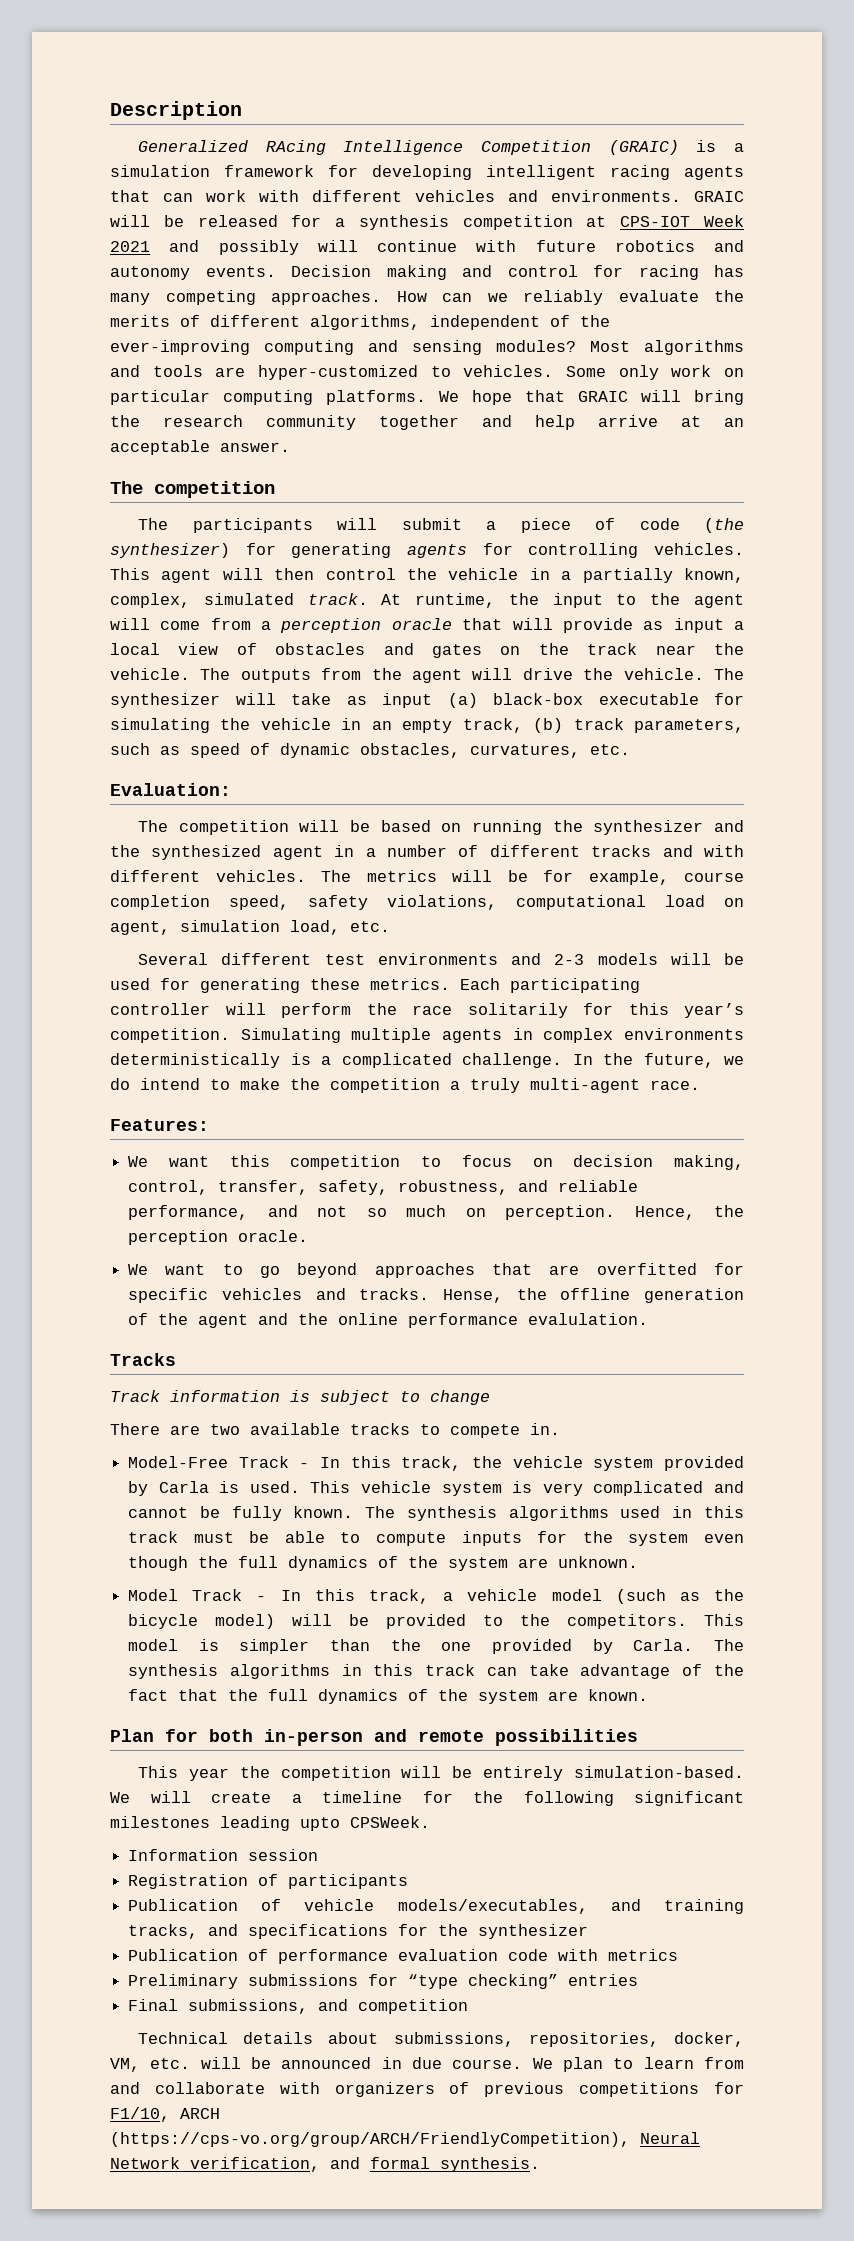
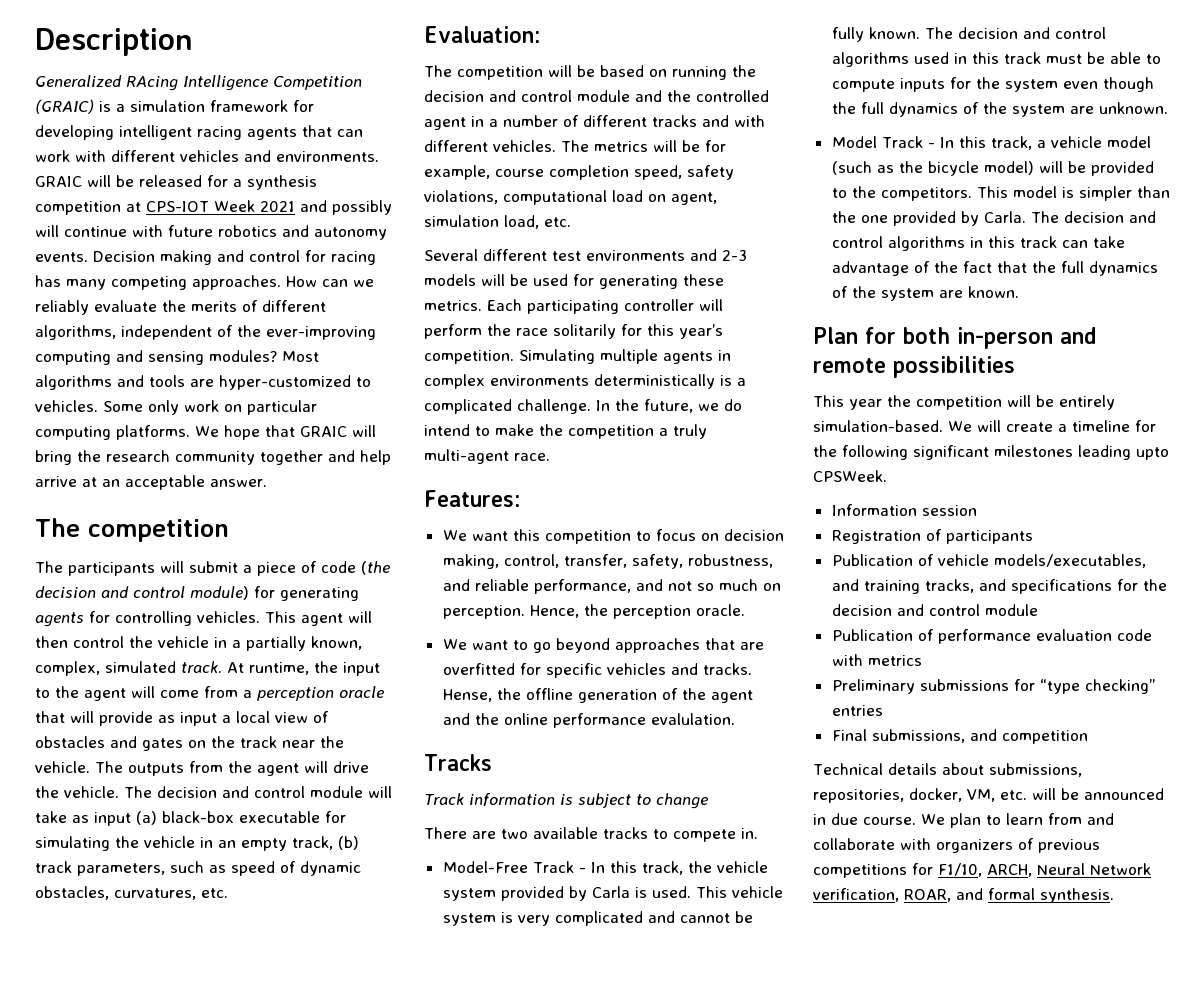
- The participants will submit a piece of code (the synthesizer) for generating agents for controlling vehicles.
+ The participants will submit a piece of code (the decision and control module) for generating agents for controlling vehicles.
- The synthesizer will take as input (a) black-box executable for simulating the vehicle in an empty track, (b) track parameters, such as speed of dynamic obstacles, curvatures, etc.
+ The decision and control module will take as input (a) black-box executable for simulating the vehicle in an empty track, (b) track parameters, such as speed of dynamic obstacles, curvatures, etc.
- The competition will be based on running the synthesizer and the synthesized agent in a number of different tracks and with different vehicles.
+ The competition will be based on running the decision and control module and the controlled agent in a number of different tracks and with different vehicles.
- The synthesis algorithms used in this track must be able to compute inputs for the system even though the full dynamics of the system are unknown.
+ The decision and control algorithms used in this track must be able to compute inputs for the system even though the full dynamics of the system are unknown.
- The synthesis algorithms in this track can take advantage of the fact that the full dynamics of the system are known.
+ The decision and control algorithms in this track can take advantage of the fact that the full dynamics of the system are known.
- Publication of vehicle models/executables, and training tracks, and specifications for the synthesizer
+ Publication of vehicle models/executables, and training tracks, and specifications for the decision and control module
- We plan to learn from and collaborate with organizers of previous competitions for F1/10, ARCH (https://cps-vo.org/group/ARCH/FriendlyCompetition), Neural Network verification, and formal synthesis.
+ We plan to learn from and collaborate with organizers of previous competitions for F1/10, ARCH, Neural Network verification, ROAR, and formal synthesis.

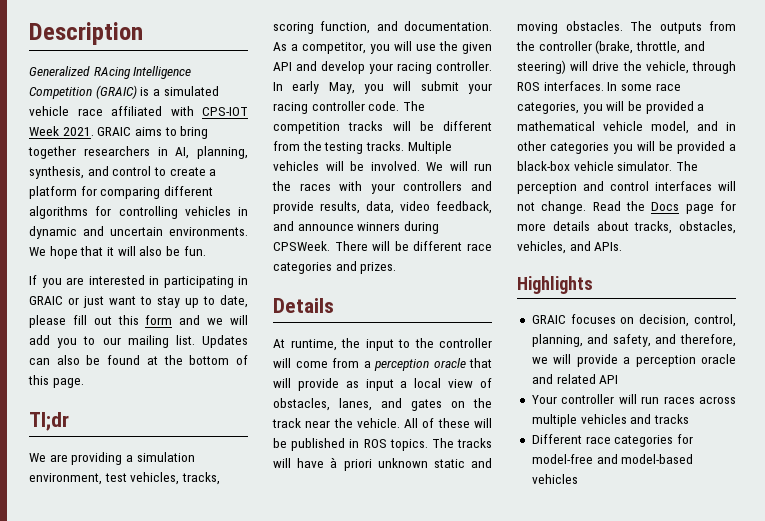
- Generalized RAcing Intelligence Competition (GRAIC) is a simulation framework for developing intelligent racing agents that can work with different vehicles and environments. GRAIC will be released for a synthesis competition at CPS-IOT Week 2021 and possibly will continue with future robotics and autonomy events. Decision making and control for racing has many competing approaches. How can we reliably evaluate the merits of different algorithms, independent of the ever-improving computing and sensing modules? Most algorithms and tools are hyper-customized to vehicles. Some only work on particular computing platforms. We hope that GRAIC will bring the research community together and help arrive at an acceptable answer.
- The competition
- The participants will submit a piece of code (the decision and control module) for generating agents for controlling vehicles. This agent will then control the vehicle in a partially known, complex, simulated track. At runtime, the input to the agent will come from a perception oracle that will provide as input a local view of obstacles and gates on the track near the vehicle.
+ Generalized RAcing Intelligence Competition (GRAIC) is a simulated vehicle race affiliated with CPS-IOT Week 2021. GRAIC aims to bring together researchers in AI, planning, synthesis, and control to create a platform for comparing different algorithms for controlling vehicles in dynamic and uncertain environments. We hope that it will also be fun.
+ If you are interested in participating in GRAIC or just want to stay up to date, please fill out this form and we will add you to our mailing list. Updates can also be found at the bottom of this page.
+ Tl;dr
+ We are providing a simulation environment, test vehicles, tracks, scoring function, and documentation. As a competitor, you will use the given API and develop your racing controller. In early May, you will submit your racing controller code. The competition tracks will be different from the testing tracks. Multiple vehicles will be involved. We will run the races with your controllers and provide results, data, video feedback, and announce winners during CPSWeek. There will be different race categories and prizes.
+ Details
+ At runtime, the input to the controller will come from a perception oracle that will provide as input a local view of obstacles, lanes, and gates on the track near the vehicle.
- The outputs from the agent will drive the vehicle. The decision and control module will take as input (a) black-box executable for simulating the vehicle in an empty track, (b) track parameters, such as speed of dynamic obstacles, curvatures, etc.
- Evaluation:
- The competition will be based on running the decision and control module and the controlled agent in a number of different tracks and with different vehicles. The metrics will be for example, course completion speed, safety violations, computational load on agent, simulation load, etc.
- Several different test environments and 2-3 models will be used for generating these metrics. Each participating controller will perform the race solitarily for this year’s competition. Simulating multiple agents in complex environments deterministically is a complicated challenge. In the future, we do intend to make the competition a truly multi-agent race.
- Features:
- We want this competition to focus on decision making, control, transfer, safety, robustness, and reliable performance, and not so much on perception. Hence, the perception oracle.
- We want to go beyond approaches that are overfitted for specific vehicles and tracks. Hense, the offline generation of the agent and the online performance evalulation.
- Tracks
- Track information is subject to change
- There are two available tracks to compete in.
- Model-Free Track - In this track, the vehicle system provided by Carla is used. This vehicle system is very complicated and cannot be fully known. The decision and control algorithms used in this track must be able to compute inputs for the system even though the full dynamics of the system are unknown.
- Model Track - In this track, a vehicle model (such as the bicycle model) will be provided to the competitors. This model is simpler than the one provided by Carla. The decision and control algorithms in this track can take advantage of the fact that the full dynamics of the system are known.
- Plan for both in-person and remote possibilities
- This year the competition will be entirely simulation-based. We will create a timeline for the following significant milestones leading upto CPSWeek.
- Information session
- Registration of participants
- Publication of vehicle models/executables, and training tracks, and specifications for the decision and control module
- Publication of performance evaluation code with metrics
- Preliminary submissions for “type checking” entries
- Final submissions, and competition
- Technical details about submissions, repositories, docker, VM, etc. will be announced in due course. We plan to learn from and collaborate with organizers of previous competitions for F1/10, ARCH, Neural Network verification, ROAR, and formal synthesis.
+ All of these will be published in ROS topics. The tracks will have à priori unknown static and moving obstacles. The outputs from the controller (brake, throttle, and steering) will drive the vehicle, through ROS interfaces. In some race categories, you will be provided a mathematical vehicle model, and in other categories you will be provided a black-box vehicle simulator. The perception and control interfaces will not change. Read the Docs page for more details about tracks, obstacles, vehicles, and APIs.
+ Highlights
+ GRAIC focuses on decision, control, planning, and safety, and therefore, we will provide a perception oracle and related API
+ Your controller will run races across multiple vehicles and tracks
+ Different race categories for model-free and model-based vehicles

